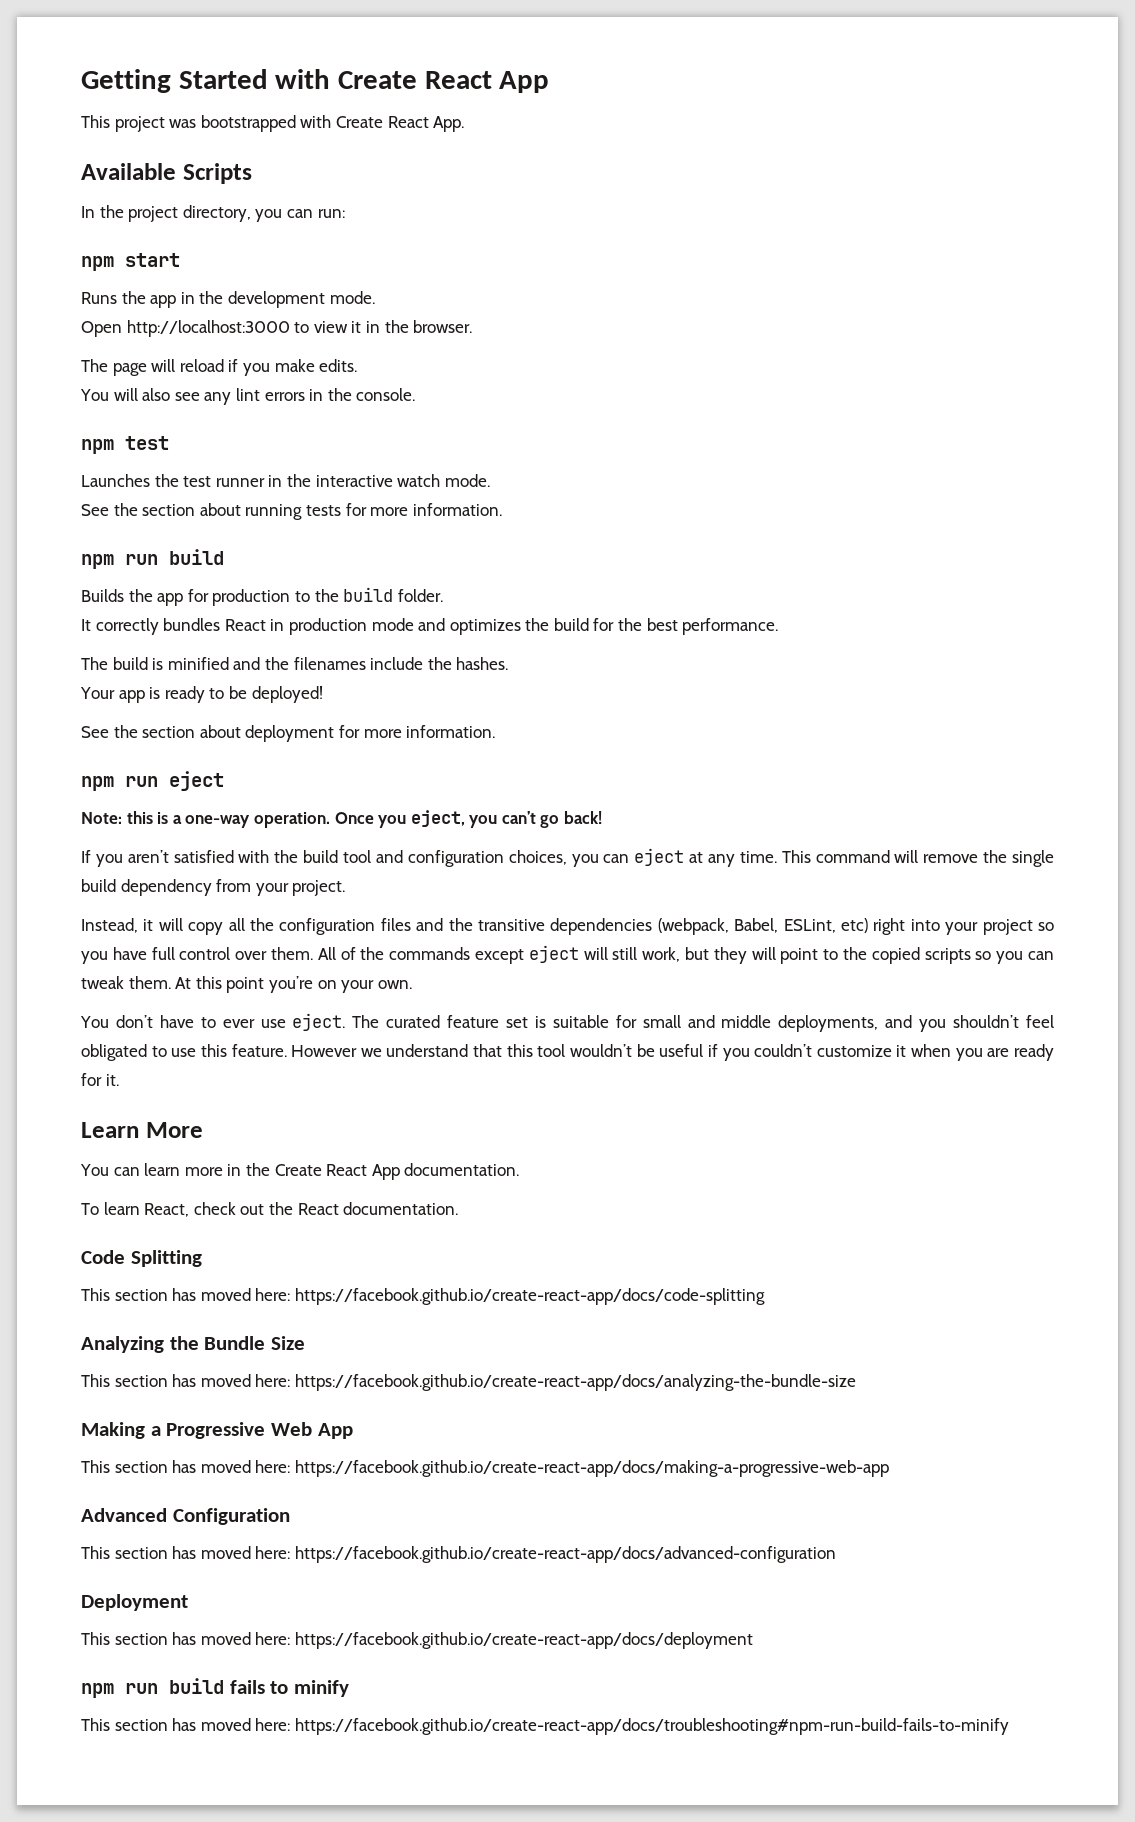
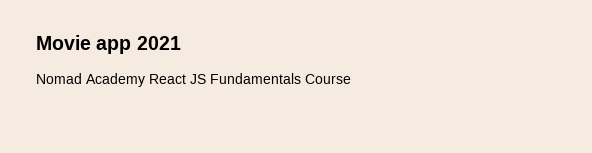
- Getting Started with Create React App
- This project was bootstrapped with Create React App.
- Available Scripts
- In the project directory, you can run:
- npm start
- Runs the app in the development mode.
- Open http://localhost:3000 to view it in the browser.
- The page will reload if you make edits.
- You will also see any lint errors in the console.
- npm test
- Launches the test runner in the interactive watch mode.
- See the section about running tests for more information.
- npm run build
- Builds the app for production to the build folder.
- It correctly bundles React in production mode and optimizes the build for the best performance.
- The build is minified and the filenames include the hashes.
- Your app is ready to be deployed!
- See the section about deployment for more information.
- npm run eject
- Note: this is a one-way operation. Once you eject, you can’t go back!
- If you aren’t satisfied with the build tool and configuration choices, you can eject at any time. This command will remove the single build dependency from your project.
- Instead, it will copy all the configuration files and the transitive dependencies (webpack, Babel, ESLint, etc) right into your project so you have full control over them. All of the commands except eject will still work, but they will point to the copied scripts so you can tweak them. At this point you’re on your own.
- You don’t have to ever use eject. The curated feature set is suitable for small and middle deployments, and you shouldn’t feel obligated to use this feature. However we understand that this tool wouldn’t be useful if you couldn’t customize it when you are ready for it.
- Learn More
- You can learn more in the Create React App documentation.
- To learn React, check out the React documentation.
- Code Splitting
- This section has moved here: https://facebook.github.io/create-react-app/docs/code-splitting
- Analyzing the Bundle Size
- This section has moved here: https://facebook.github.io/create-react-app/docs/analyzing-the-bundle-size
- Making a Progressive Web App
- This section has moved here: https://facebook.github.io/create-react-app/docs/making-a-progressive-web-app
- Advanced Configuration
- This section has moved here: https://facebook.github.io/create-react-app/docs/advanced-configuration
- Deployment
- This section has moved here: https://facebook.github.io/create-react-app/docs/deployment
- npm run build fails to minify
- This section has moved here: https://facebook.github.io/create-react-app/docs/troubleshooting#npm-run-build-fails-to-minify
+ Movie app 2021
+ Nomad Academy React JS Fundamentals Course

